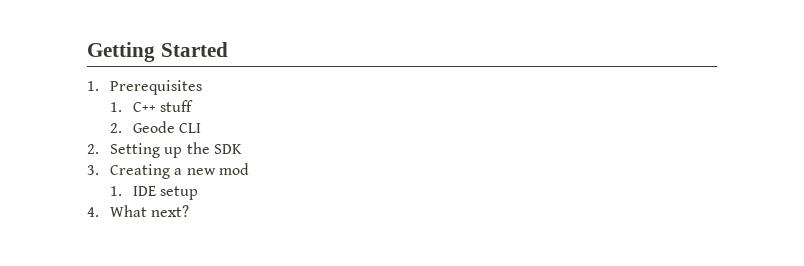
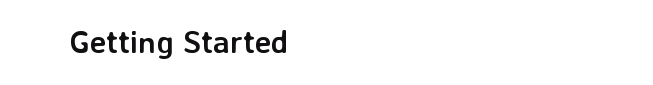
- 1. Prerequisites
- 1. C++ stuff
- 2. Geode CLI
- 2. Setting up the SDK
- 3. Creating a new mod
- 1. IDE setup
- 4. What next?

